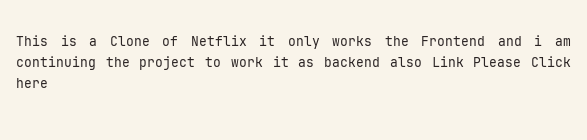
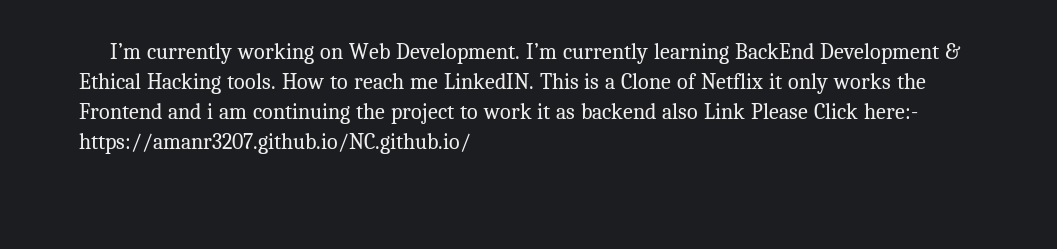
+ I’m currently working on Web Development. I’m currently learning BackEnd Development & Ethical Hacking tools. How to reach me LinkedIN.
- This is a Clone of Netflix it only works the Frontend and i am continuing the project to work it as backend also Link Please Click here
+ This is a Clone of Netflix it only works the Frontend and i am continuing the project to work it as backend also Link Please Click here:- https://amanr3207.github.io/NC.github.io/

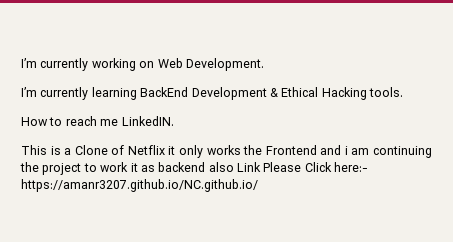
- I’m currently working on Web Development. I’m currently learning BackEnd Development & Ethical Hacking tools. How to reach me LinkedIN. This is a Clone of Netflix it only works the Frontend and i am continuing the project to work it as backend also Link Please Click here:- https://amanr3207.github.io/NC.github.io/
+ I’m currently working on Web Development.
+ I’m currently learning BackEnd Development & Ethical Hacking tools.
+ How to reach me LinkedIN.
+ This is a Clone of Netflix it only works the Frontend and i am continuing the project to work it as backend also Link Please Click here:- https://amanr3207.github.io/NC.github.io/

